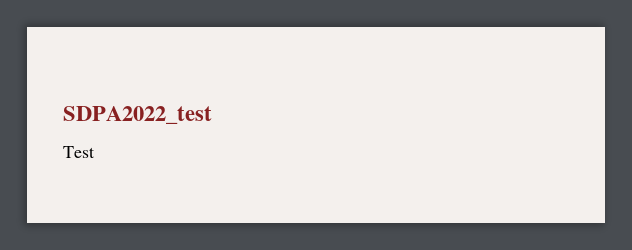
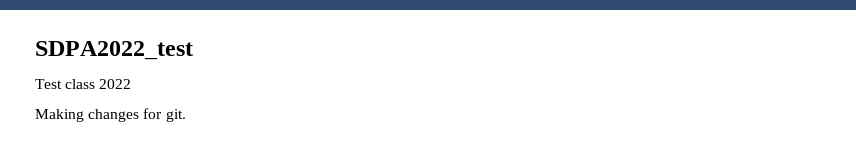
- Test
+ Test class 2022
+ Making changes for git.

